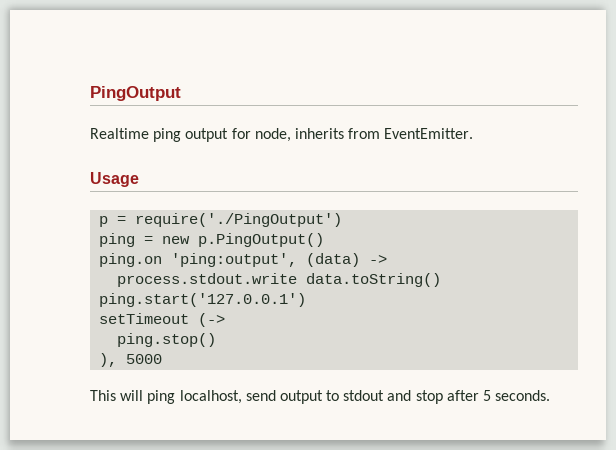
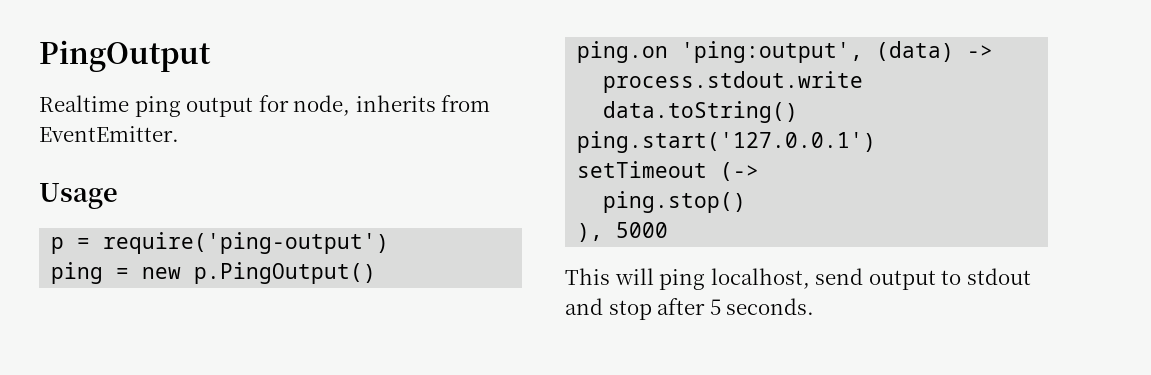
- p = require('./PingOutput')
+ p = require('ping-output')

